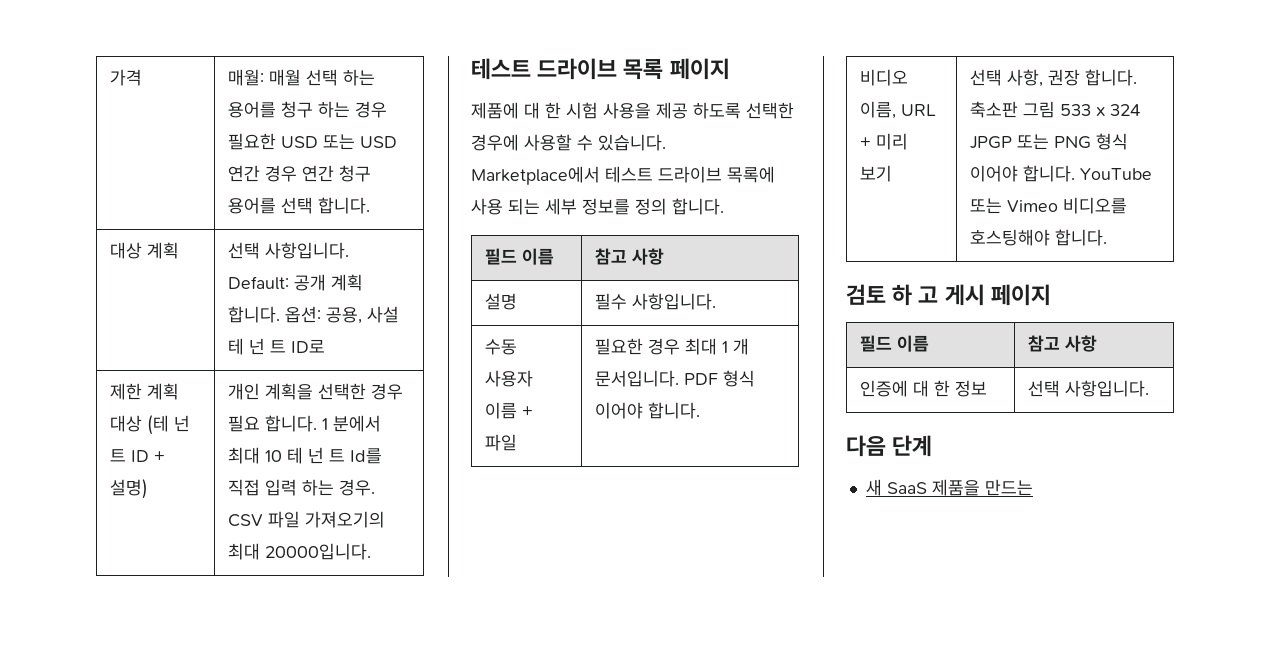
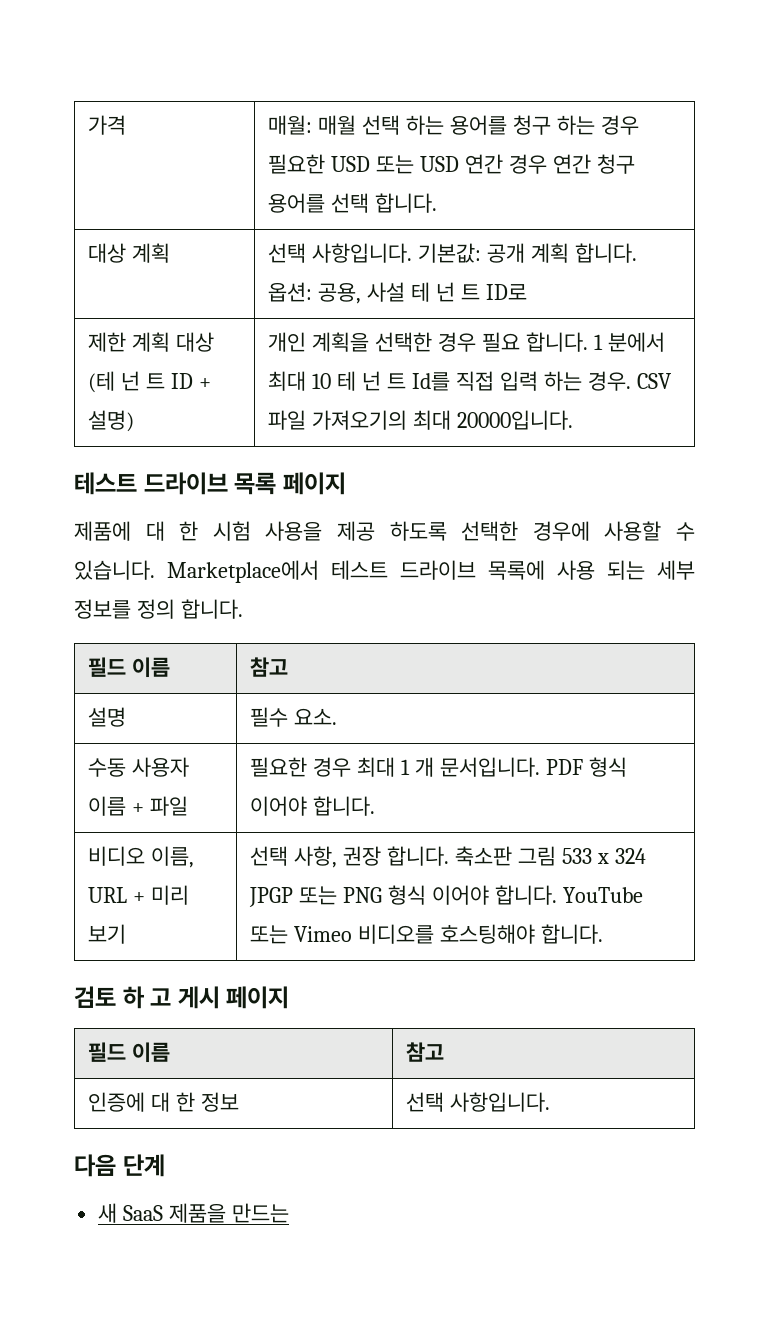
- 대상 계획 | 선택 사항입니다. Default: 공개 계획 합니다. 옵션: 공용, 사설 테 넌 트 ID로
+ 대상 계획 | 선택 사항입니다. 기본값: 공개 계획 합니다. 옵션: 공용, 사설 테 넌 트 ID로
  Marketplace에서 테스트 드라이브 목록에 사용 되는 세부 정보를 정의 합니다.
- 필드 이름 | 참고 사항
+ 필드 이름 | 참고
- 설명 | 필수 사항입니다.
+ 설명 | 필수 요소.
  검토 하 고 게시 페이지
- 필드 이름 | 참고 사항
+ 필드 이름 | 참고

